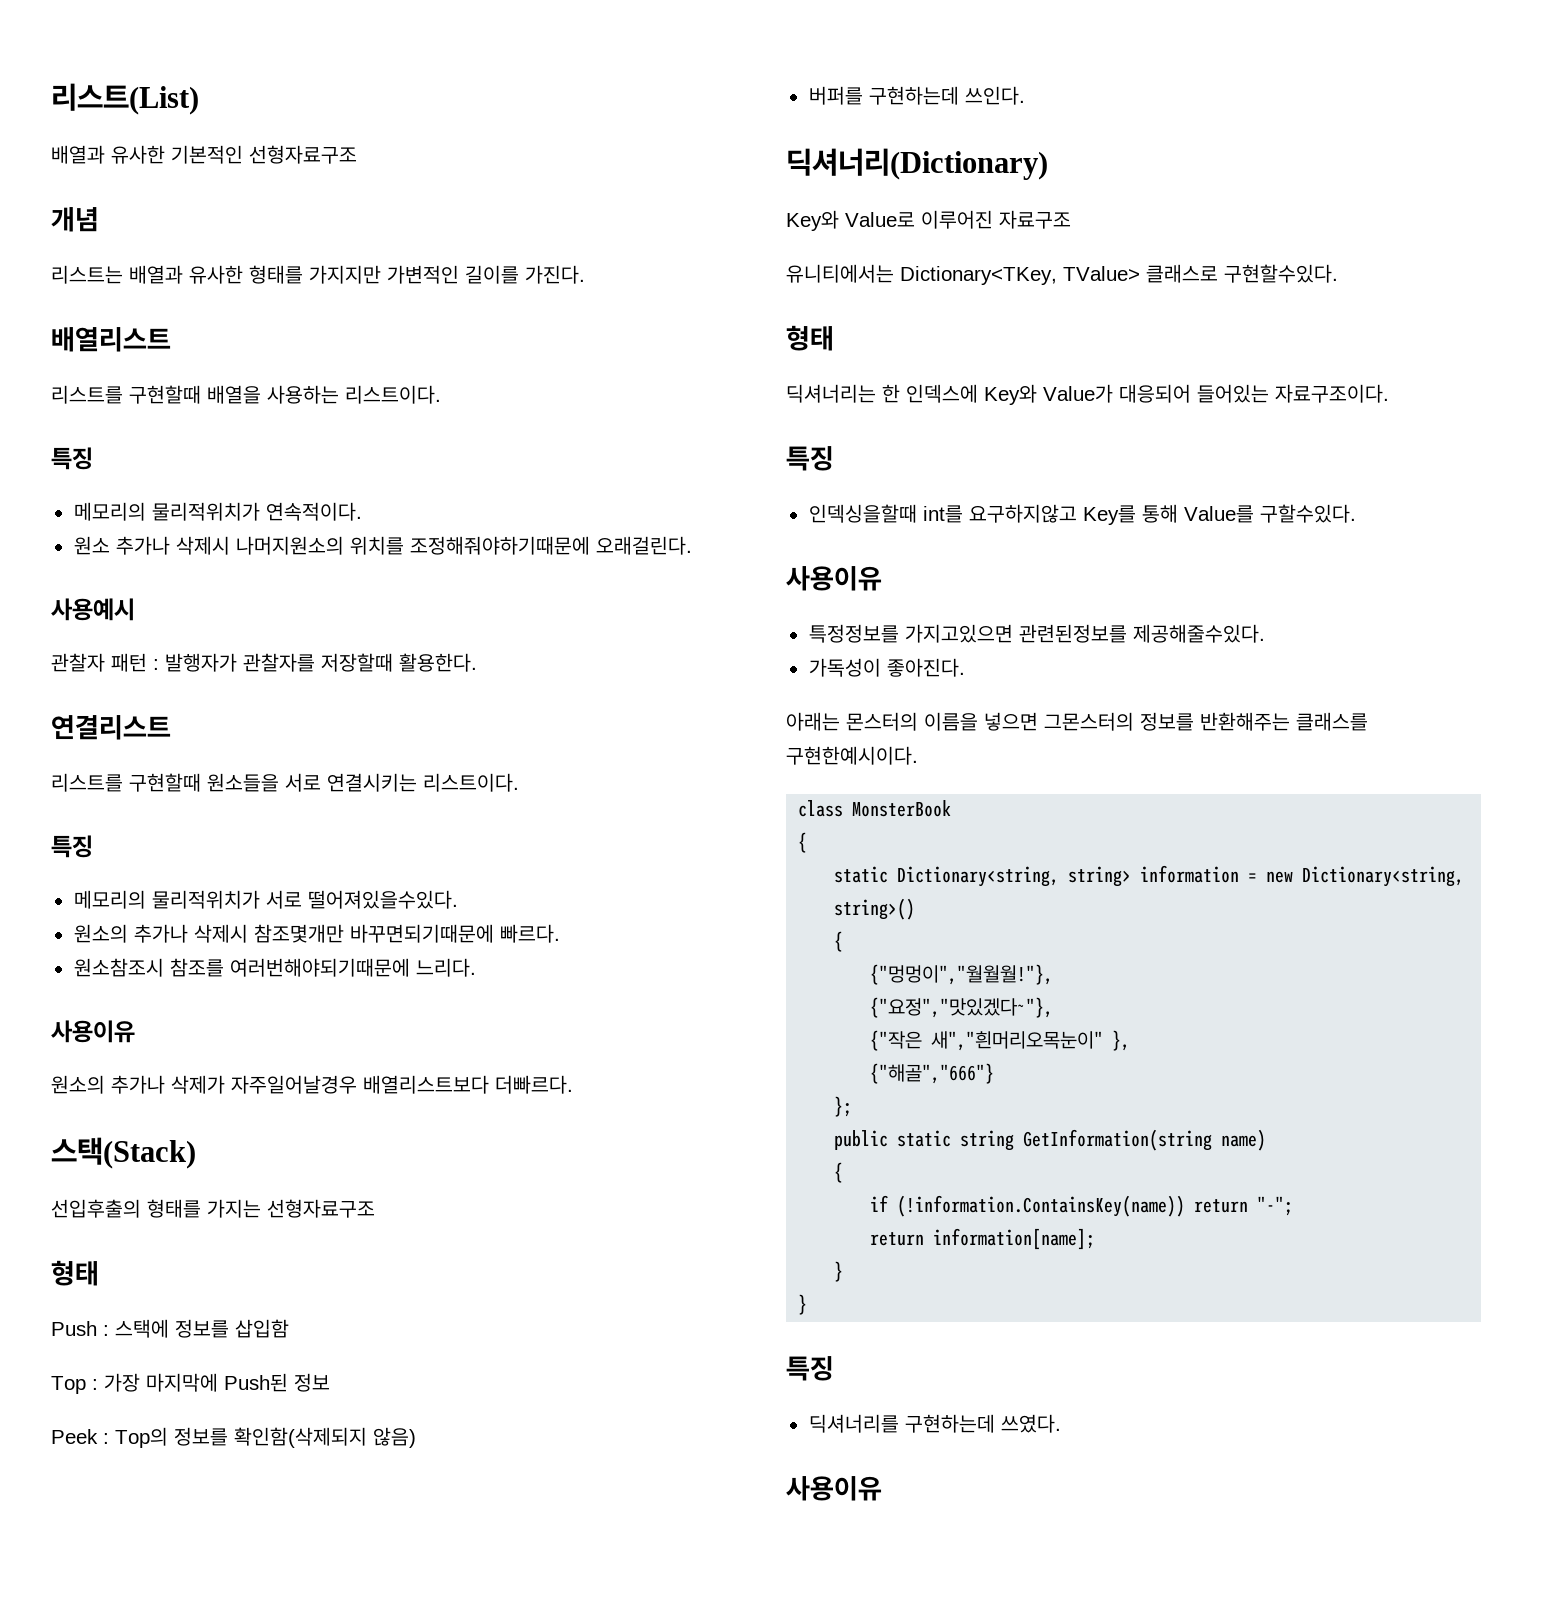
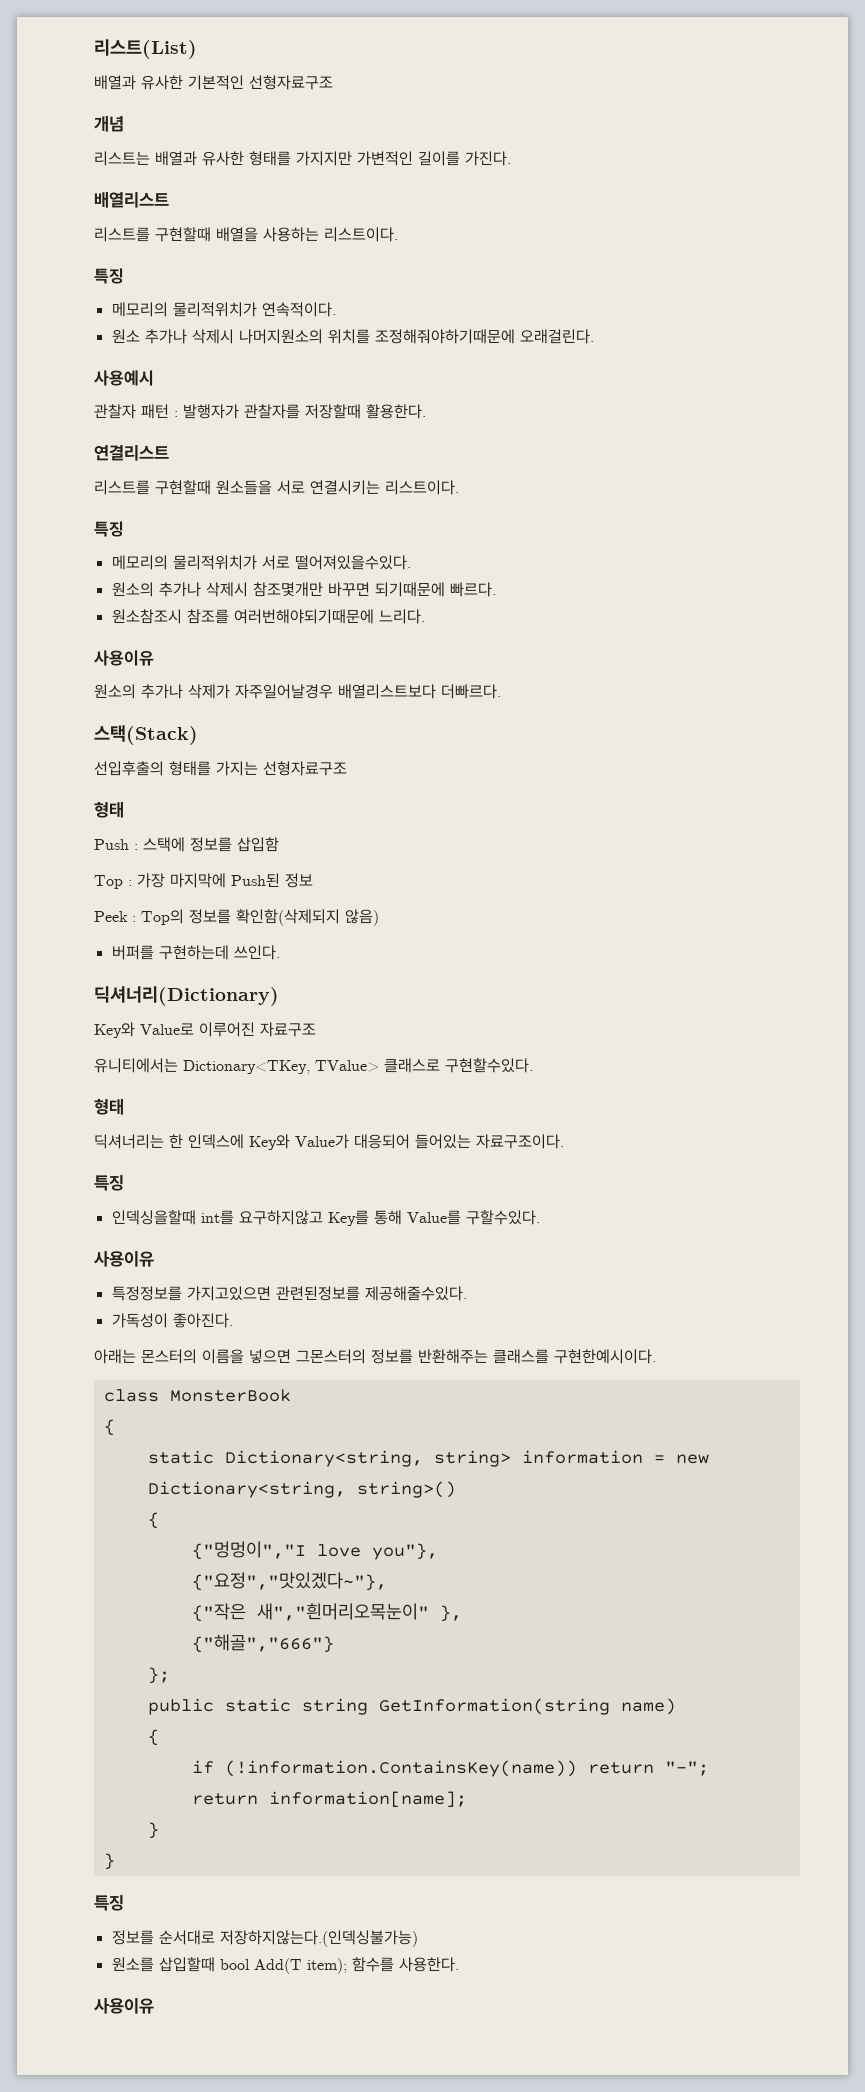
- 원소의 추가나 삭제시 참조몇개만 바꾸면되기때문에 빠르다.
+ 원소의 추가나 삭제시 참조몇개만 바꾸면 되기때문에 빠르다.
- {"멍멍이","월월월!"},
+ {"멍멍이","I love you"},
- 딕셔너리를 구현하는데 쓰였다.
+ 정보를 순서대로 저장하지않는다.(인덱싱불가능)
+ 원소를 삽입할때 bool Add(T item); 함수를 사용한다.

